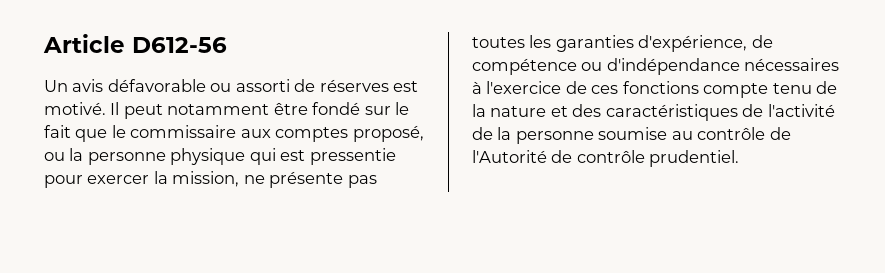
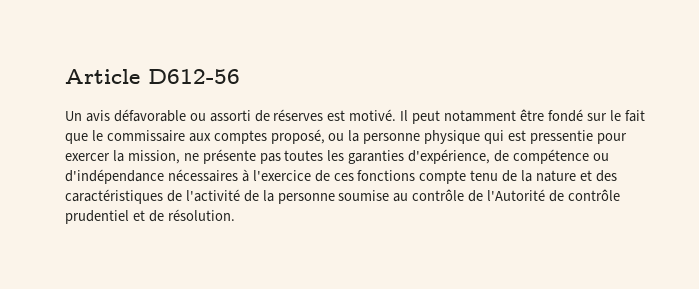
- Il peut notamment être fondé sur le fait que le commissaire aux comptes proposé, ou la personne physique qui est pressentie pour exercer la mission, ne présente pas toutes les garanties d'expérience, de compétence ou d'indépendance nécessaires à l'exercice de ces fonctions compte tenu de la nature et des caractéristiques de l'activité de la personne soumise au contrôle de l'Autorité de contrôle prudentiel.
+ Il peut notamment être fondé sur le fait que le commissaire aux comptes proposé, ou la personne physique qui est pressentie pour exercer la mission, ne présente pas toutes les garanties d'expérience, de compétence ou d'indépendance nécessaires à l'exercice de ces fonctions compte tenu de la nature et des caractéristiques de l'activité de la personne soumise au contrôle de l'Autorité de contrôle prudentiel et de résolution.

